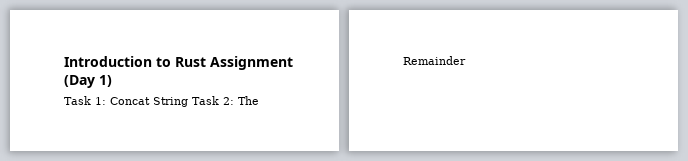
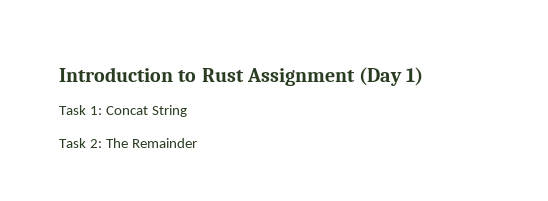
- Task 1: Concat String Task 2: The Remainder
+ Task 1: Concat String
+ Task 2: The Remainder

